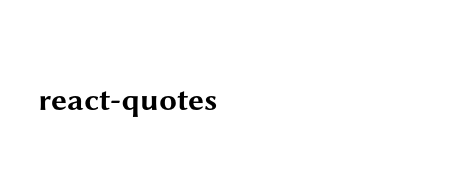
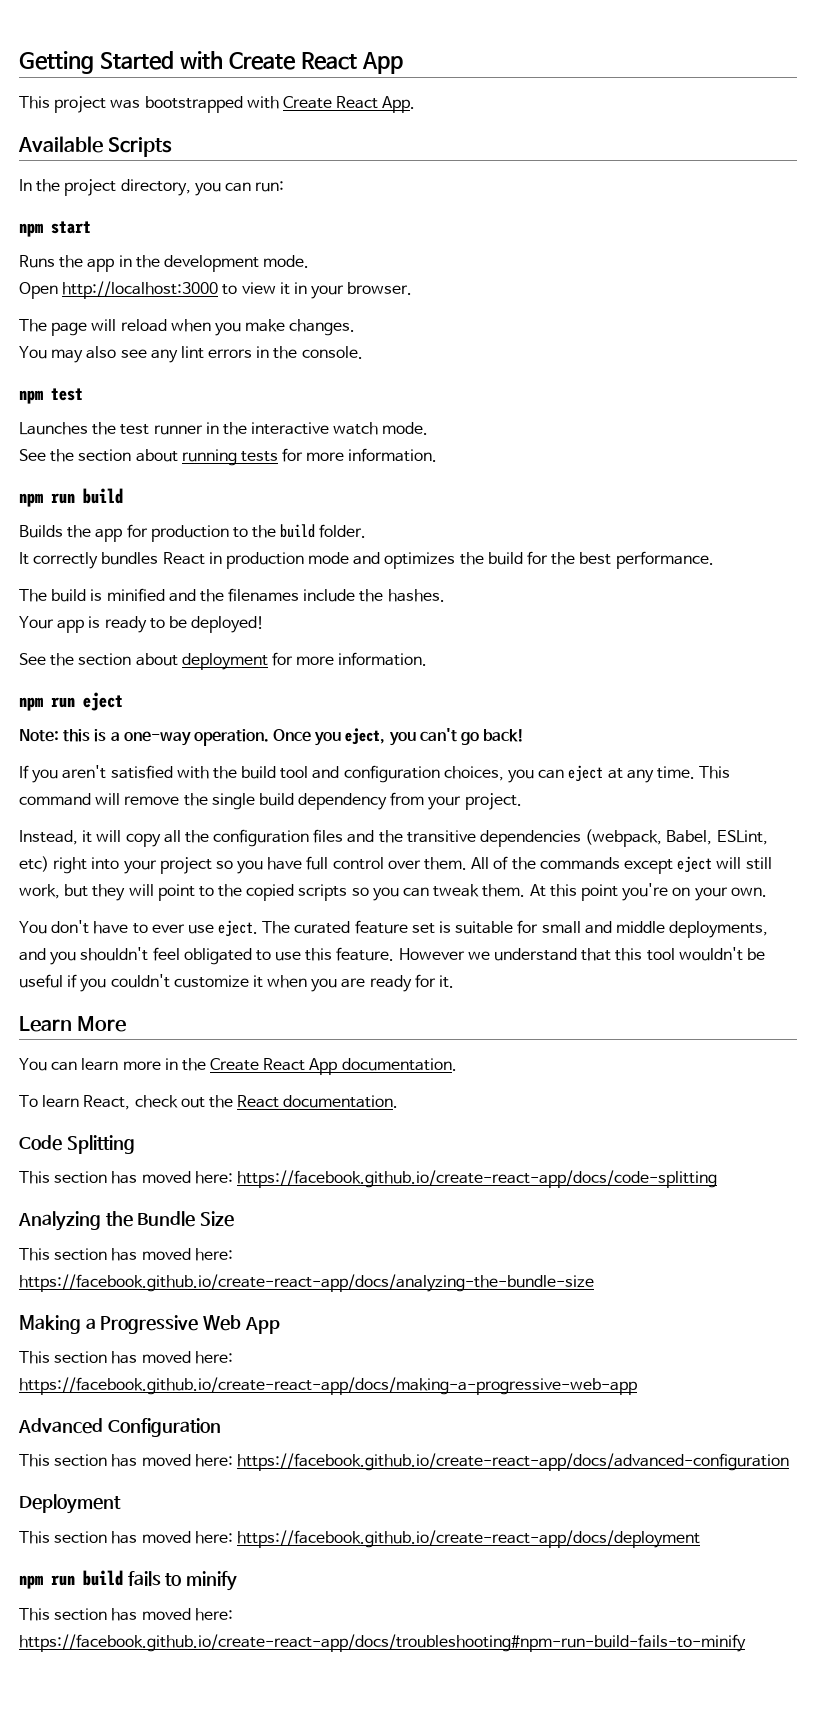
- react-quotes
+ Getting Started with Create React App
+ This project was bootstrapped with Create React App.
+ Available Scripts
+ In the project directory, you can run:
+ npm start
+ Runs the app in the development mode.
+ Open http://localhost:3000 to view it in your browser.
+ The page will reload when you make changes.
+ You may also see any lint errors in the console.
+ npm test
+ Launches the test runner in the interactive watch mode.
+ See the section about running tests for more information.
+ npm run build
+ Builds the app for production to the build folder.
+ It correctly bundles React in production mode and optimizes the build for the best performance.
+ The build is minified and the filenames include the hashes.
+ Your app is ready to be deployed!
+ See the section about deployment for more information.
+ npm run eject
+ Note: this is a one-way operation. Once you eject, you can't go back!
+ If you aren't satisfied with the build tool and configuration choices, you can eject at any time. This command will remove the single build dependency from your project.
+ Instead, it will copy all the configuration files and the transitive dependencies (webpack, Babel, ESLint, etc) right into your project so you have full control over them. All of the commands except eject will still work, but they will point to the copied scripts so you can tweak them. At this point you're on your own.
+ You don't have to ever use eject. The curated feature set is suitable for small and middle deployments, and you shouldn't feel obligated to use this feature. However we understand that this tool wouldn't be useful if you couldn't customize it when you are ready for it.
+ Learn More
+ You can learn more in the Create React App documentation.
+ To learn React, check out the React documentation.
+ Code Splitting
+ This section has moved here: https://facebook.github.io/create-react-app/docs/code-splitting
+ Analyzing the Bundle Size
+ This section has moved here: https://facebook.github.io/create-react-app/docs/analyzing-the-bundle-size
+ Making a Progressive Web App
+ This section has moved here: https://facebook.github.io/create-react-app/docs/making-a-progressive-web-app
+ Advanced Configuration
+ This section has moved here: https://facebook.github.io/create-react-app/docs/advanced-configuration
+ Deployment
+ This section has moved here: https://facebook.github.io/create-react-app/docs/deployment
+ npm run build fails to minify
+ This section has moved here: https://facebook.github.io/create-react-app/docs/troubleshooting#npm-run-build-fails-to-minify

